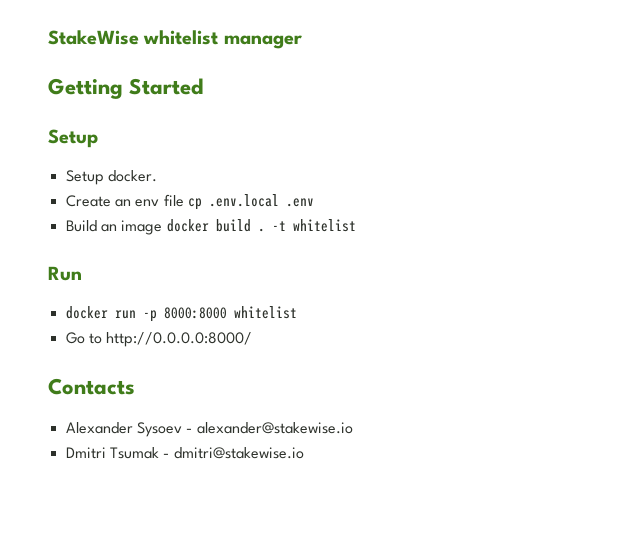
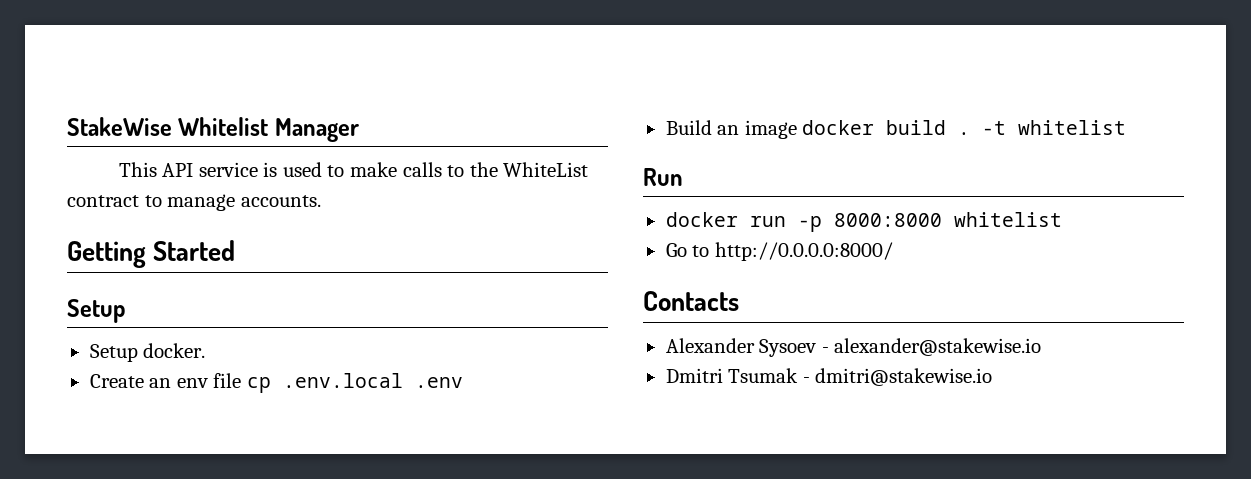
- StakeWise whitelist manager
+ StakeWise Whitelist Manager
+ This API service is used to make calls to the WhiteList contract to manage accounts.

